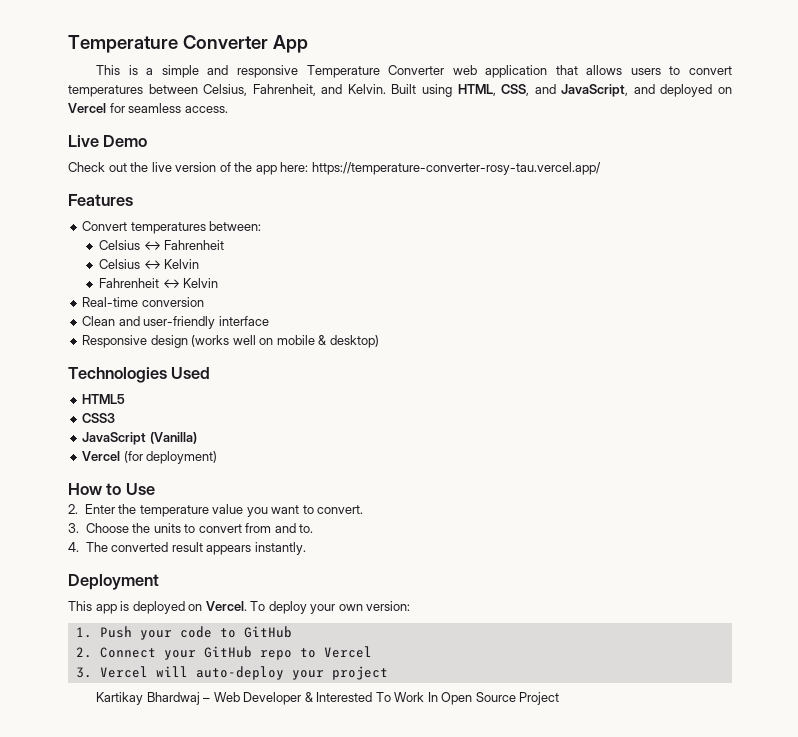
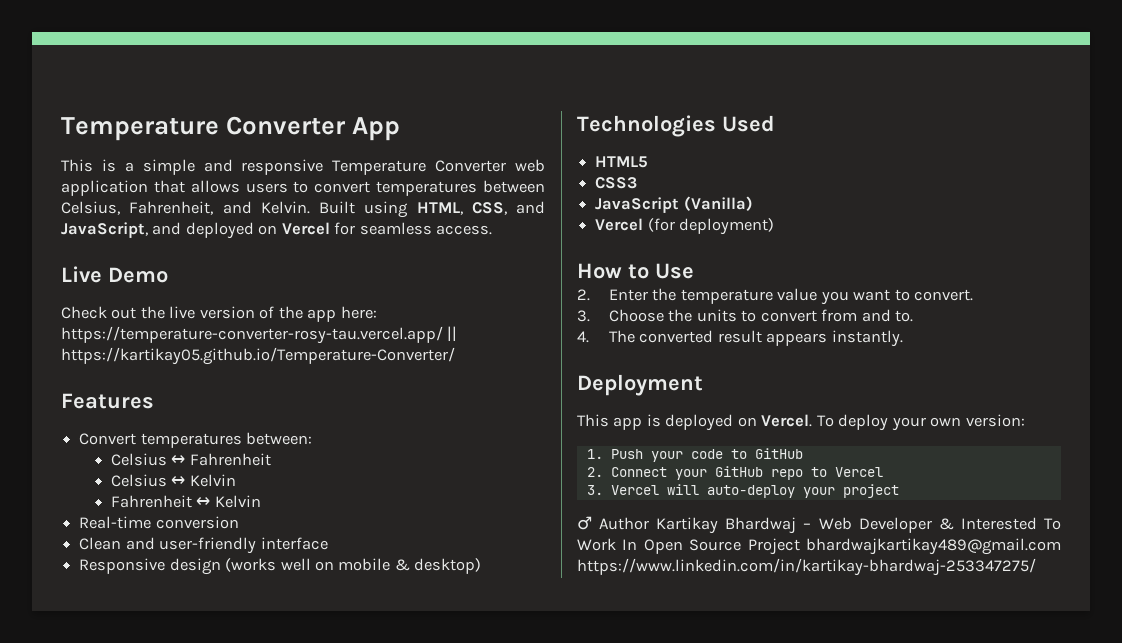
- Check out the live version of the app here: https://temperature-converter-rosy-tau.vercel.app/
+ Check out the live version of the app here: https://temperature-converter-rosy-tau.vercel.app/ || https://kartikay05.github.io/Temperature-Converter/
- Kartikay Bhardwaj – Web Developer & Interested To Work In Open Source Project
+ ♂ Author Kartikay Bhardwaj – Web Developer & Interested To Work In Open Source Project bhardwajkartikay489@gmail.com https://www.linkedin.com/in/kartikay-bhardwaj-253347275/

